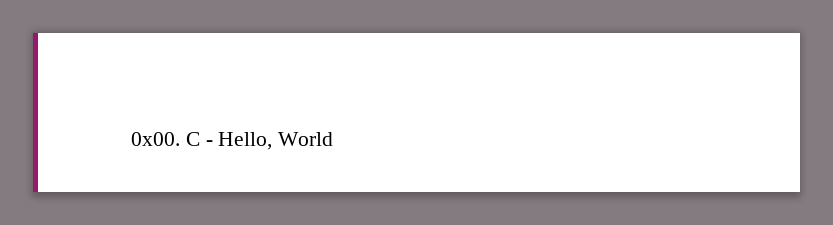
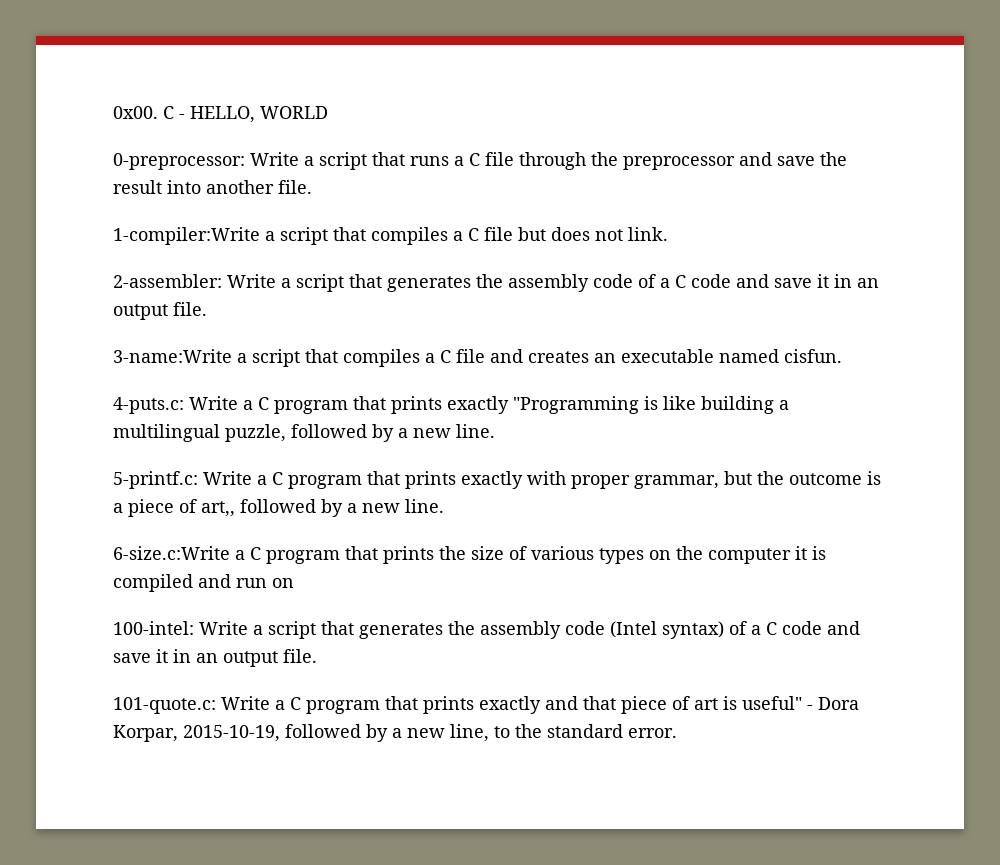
- C - Hello, World
+ C - HELLO, WORLD
+ 0-preprocessor: Write a script that runs a C file through the preprocessor and save the result into another file.
+ 1-compiler:Write a script that compiles a C file but does not link.
+ 2-assembler: Write a script that generates the assembly code of a C code and save it in an output file.
+ 3-name:Write a script that compiles a C file and creates an executable named cisfun.
+ 4-puts.c: Write a C program that prints exactly "Programming is like building a multilingual puzzle, followed by a new line.
+ 5-printf.c: Write a C program that prints exactly with proper grammar, but the outcome is a piece of art,, followed by a new line.
+ 6-size.c:Write a C program that prints the size of various types on the computer it is compiled and run on
+ 100-intel: Write a script that generates the assembly code (Intel syntax) of a C code and save it in an output file.
+ 101-quote.c: Write a C program that prints exactly and that piece of art is useful" - Dora Korpar, 2015-10-19, followed by a new line, to the standard error.

